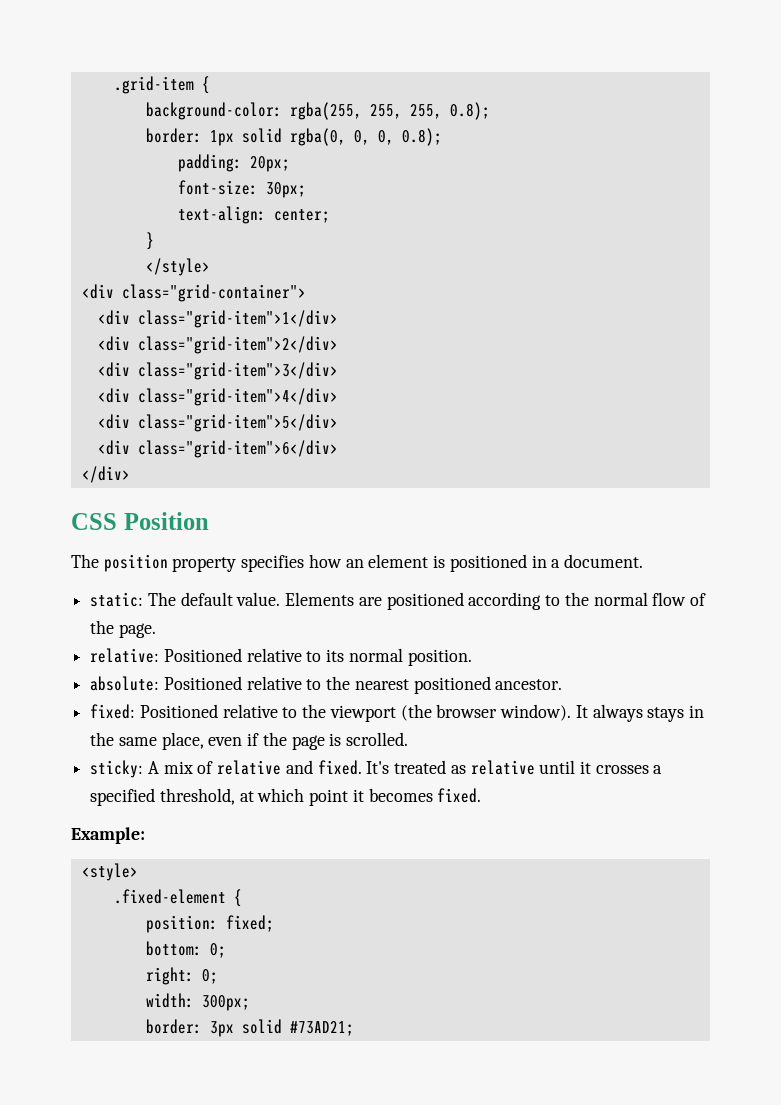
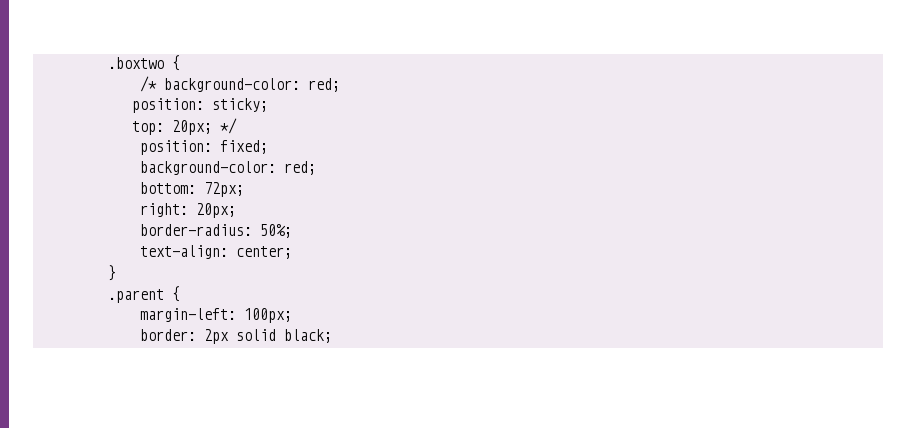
- .grid-item {
- background-color: rgba(255, 255, 255, 0.8);
- border: 1px solid rgba(0, 0, 0, 0.8);
- padding: 20px;
+ .boxtwo {
+ /* background-color: red;
+ position: sticky;
+ top: 20px; */
+ position: fixed;
+ background-color: red;
+ bottom: 72px;
+ right: 20px;
- font-size: 30px;
+ border-radius: 50%;
- </style>
- <div class="grid-container">
- <div class="grid-item">1</div>
- <div class="grid-item">2</div>
- <div class="grid-item">3</div>
- <div class="grid-item">4</div>
- <div class="grid-item">5</div>
- <div class="grid-item">6</div>
- </div>
- CSS Position
- The position property specifies how an element is positioned in a document.
- static: The default value. Elements are positioned according to the normal flow of the page.
- relative: Positioned relative to its normal position.
- absolute: Positioned relative to the nearest positioned ancestor.
- fixed: Positioned relative to the viewport (the browser window). It always stays in the same place, even if the page is scrolled.
- sticky: A mix of relative and fixed. It's treated as relative until it crosses a specified threshold, at which point it becomes fixed.
- Example:
- <style>
- .fixed-element {
- position: fixed;
- bottom: 0;
- right: 0;
- width: 300px;
- border: 3px solid #73AD21;
+ .parent {
+ margin-left: 100px;
+ border: 2px solid black;

